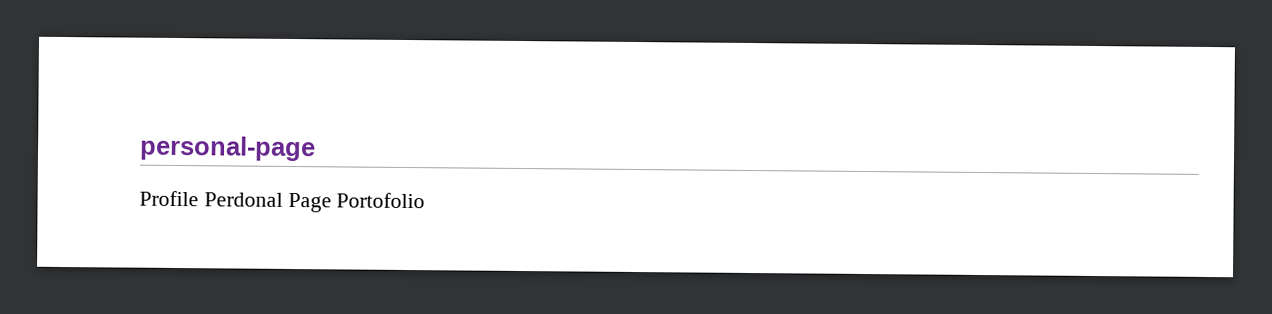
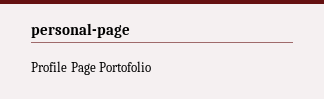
- Profile Perdonal Page Portofolio
+ Profile Page Portofolio

